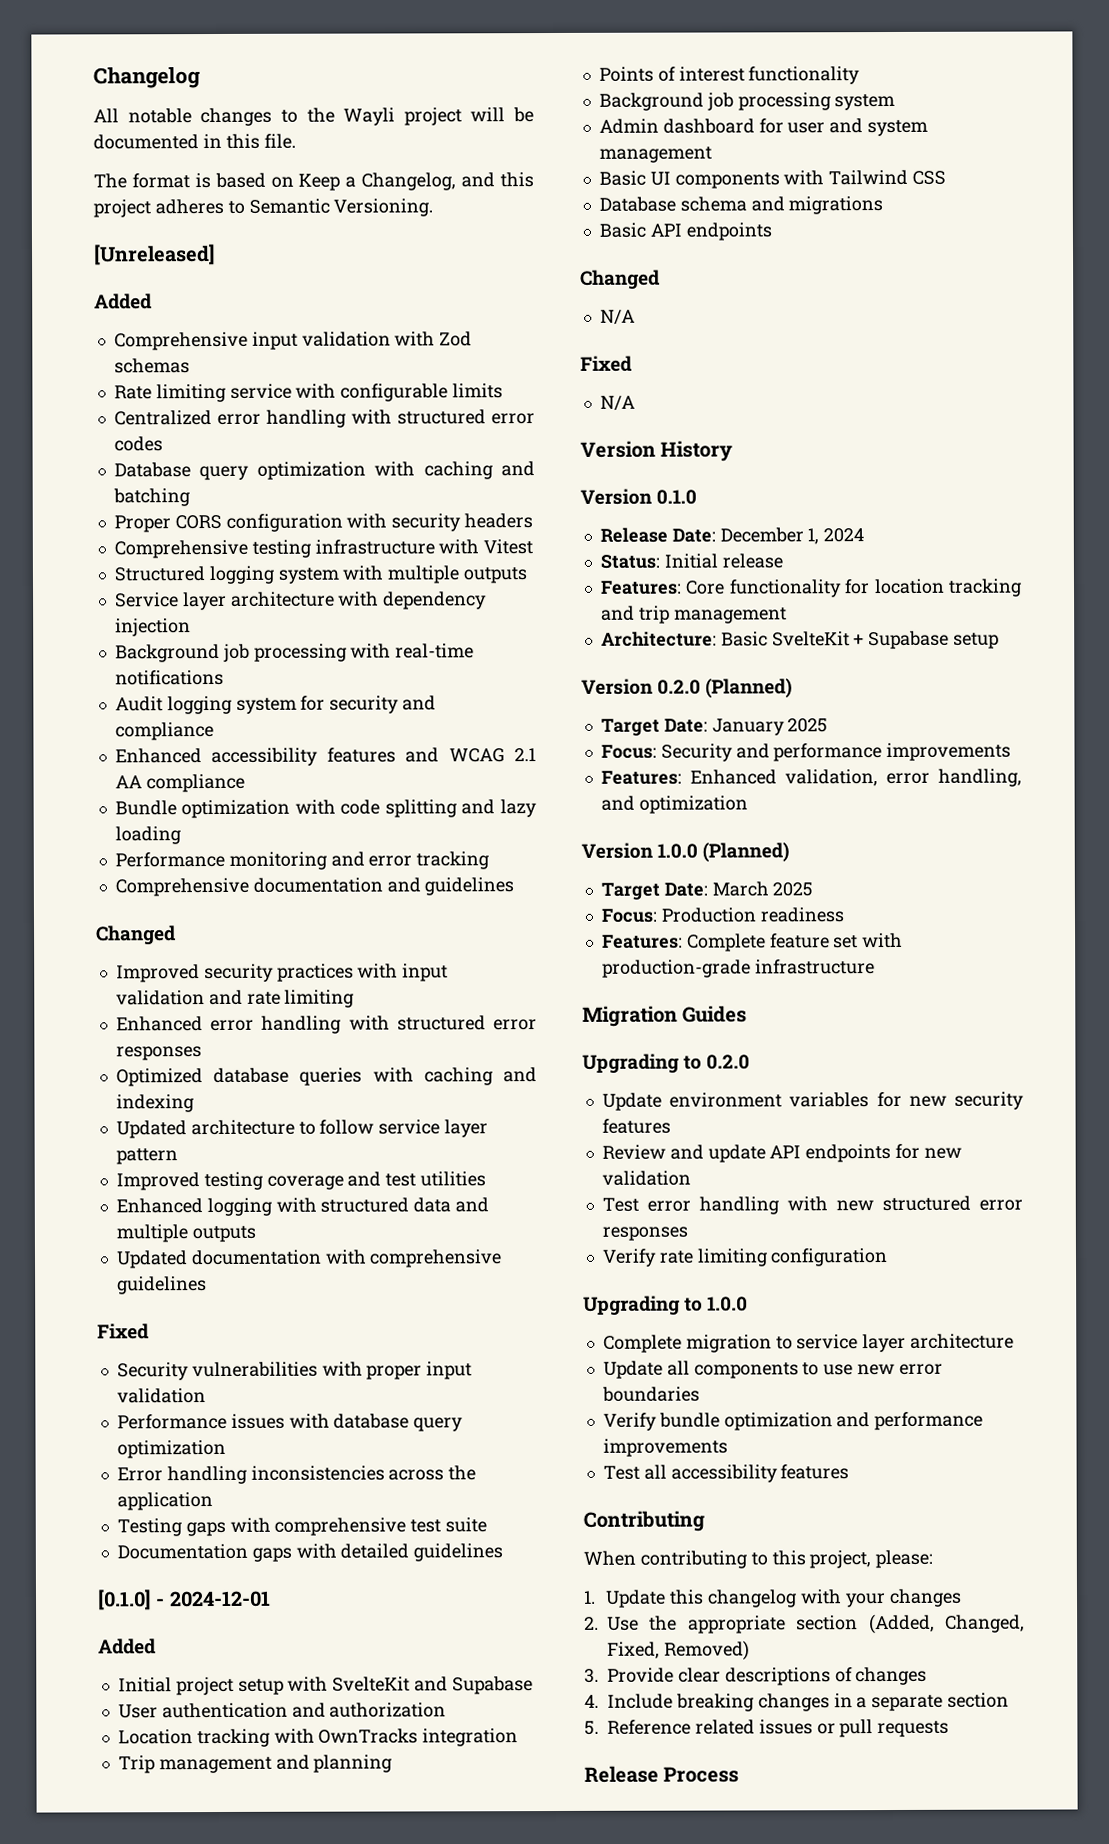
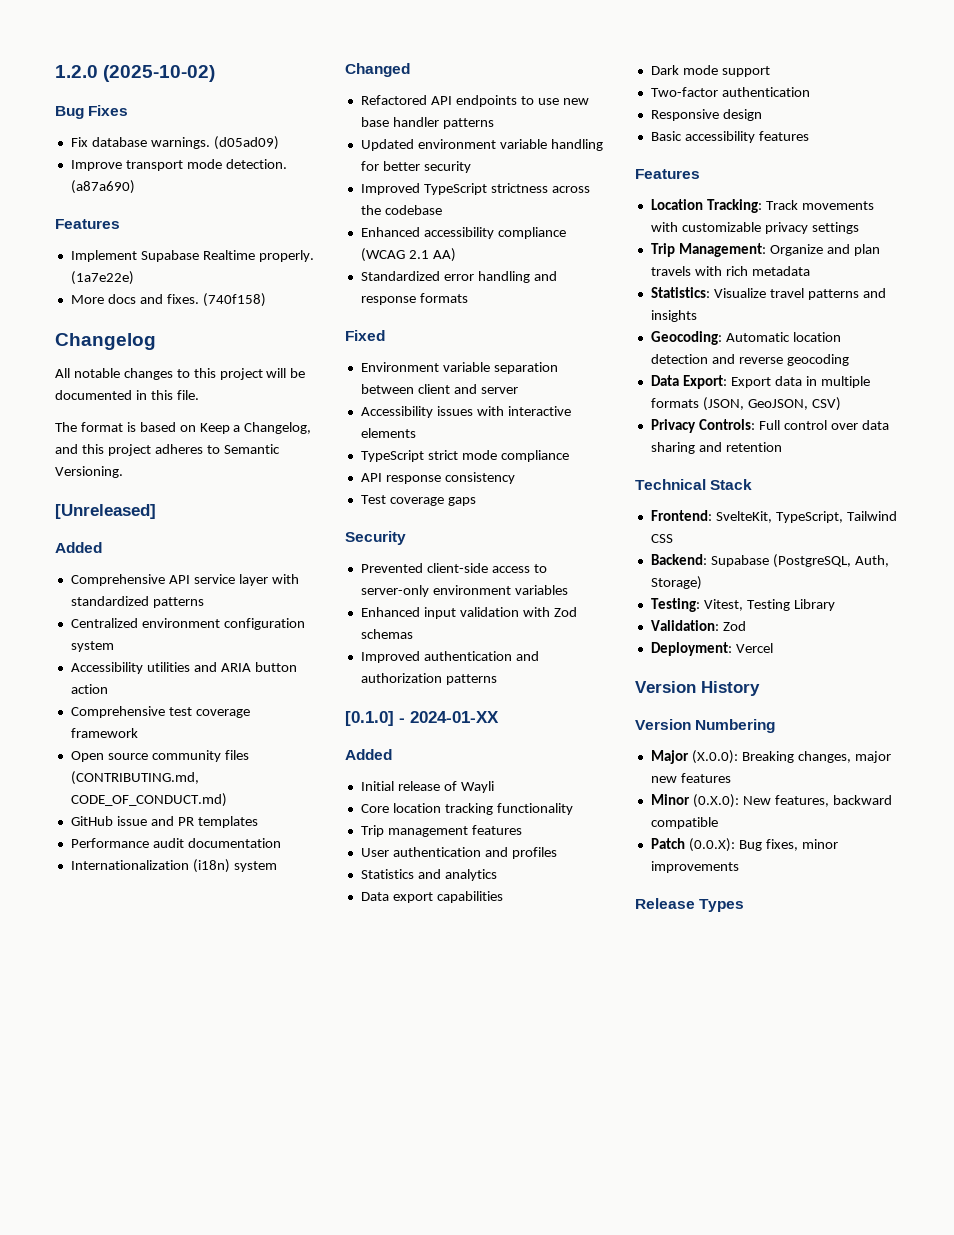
+ 1.2.0 (2025-10-02)
+ Bug Fixes
+ Fix database warnings. (d05ad09)
+ Improve transport mode detection. (a87a690)
+ Features
+ Implement Supabase Realtime properly. (1a7e22e)
+ More docs and fixes. (740f158)
- All notable changes to the Wayli project will be documented in this file.
+ All notable changes to this project will be documented in this file.
- Comprehensive input validation with Zod schemas
+ Comprehensive API service layer with standardized patterns
+ Centralized environment configuration system
+ Accessibility utilities and ARIA button action
+ Comprehensive test coverage framework
+ Open source community files (CONTRIBUTING.md, CODE_OF_CONDUCT.md)
+ GitHub issue and PR templates
+ Performance audit documentation
+ Internationalization (i18n) system
+ Changed
+ Refactored API endpoints to use new base handler patterns
+ Updated environment variable handling for better security
+ Improved TypeScript strictness across the codebase
+ Enhanced accessibility compliance (WCAG 2.1 AA)
+ Standardized error handling and response formats
+ Fixed
+ Environment variable separation between client and server
+ Accessibility issues with interactive elements
+ TypeScript strict mode compliance
+ API response consistency
+ Test coverage gaps
+ Security
+ Prevented client-side access to server-only environment variables
+ Enhanced input validation with Zod schemas
- Rate limiting service with configurable limits
- Centralized error handling with structured error codes
- Database query optimization with caching and batching
- Proper CORS configuration with security headers
- Comprehensive testing infrastructure with Vitest
- Structured logging system with multiple outputs
- Service layer architecture with dependency injection
- Background job processing with real-time notifications
- Audit logging system for security and compliance
- Enhanced accessibility features and WCAG 2.1 AA compliance
- Bundle optimization with code splitting and lazy loading
- Performance monitoring and error tracking
- Comprehensive documentation and guidelines
- Changed
- Improved security practices with input validation and rate limiting
- Enhanced error handling with structured error responses
- Optimized database queries with caching and indexing
- Updated architecture to follow service layer pattern
- Improved testing coverage and test utilities
- Enhanced logging with structured data and multiple outputs
- Updated documentation with comprehensive guidelines
- Fixed
- Security vulnerabilities with proper input validation
- Performance issues with database query optimization
- Error handling inconsistencies across the application
- Testing gaps with comprehensive test suite
- Documentation gaps with detailed guidelines
+ Improved authentication and authorization patterns
- [0.1.0] - 2024-12-01
+ [0.1.0] - 2024-01-XX
- Initial project setup with SvelteKit and Supabase
- User authentication and authorization
- Location tracking with OwnTracks integration
- Trip management and planning
- Points of interest functionality
- Background job processing system
- Admin dashboard for user and system management
- Basic UI components with Tailwind CSS
- Database schema and migrations
- Basic API endpoints
- Changed
- N/A
- Fixed
- N/A
+ Initial release of Wayli
+ Core location tracking functionality
+ Trip management features
+ User authentication and profiles
+ Statistics and analytics
+ Data export capabilities
+ Dark mode support
+ Two-factor authentication
+ Responsive design
+ Basic accessibility features
+ Features
+ Location Tracking: Track movements with customizable privacy settings
+ Trip Management: Organize and plan travels with rich metadata
+ Statistics: Visualize travel patterns and insights
+ Geocoding: Automatic location detection and reverse geocoding
+ Data Export: Export data in multiple formats (JSON, GeoJSON, CSV)
+ Privacy Controls: Full control over data sharing and retention
+ Technical Stack
+ Frontend: SvelteKit, TypeScript, Tailwind CSS
+ Backend: Supabase (PostgreSQL, Auth, Storage)
+ Testing: Vitest, Testing Library
+ Validation: Zod
+ Deployment: Vercel
  Version History
- Version 0.1.0
- Release Date: December 1, 2024
- Status: Initial release
- Features: Core functionality for location tracking and trip management
- Architecture: Basic SvelteKit + Supabase setup
- Version 0.2.0 (Planned)
- Target Date: January 2025
- Focus: Security and performance improvements
- Features: Enhanced validation, error handling, and optimization
- Version 1.0.0 (Planned)
- Target Date: March 2025
- Focus: Production readiness
- Features: Complete feature set with production-grade infrastructure
- Migration Guides
- Upgrading to 0.2.0
- Update environment variables for new security features
- Review and update API endpoints for new validation
- Test error handling with new structured error responses
- Verify rate limiting configuration
- Upgrading to 1.0.0
- Complete migration to service layer architecture
- Update all components to use new error boundaries
- Verify bundle optimization and performance improvements
- Test all accessibility features
- Contributing
- When contributing to this project, please:
- 1. Update this changelog with your changes
- 2. Use the appropriate section (Added, Changed, Fixed, Removed)
- 3. Provide clear descriptions of changes
- 4. Include breaking changes in a separate section
- 5. Reference related issues or pull requests
- Release Process
+ Version Numbering
+ Major (X.0.0): Breaking changes, major new features
+ Minor (0.X.0): New features, backward compatible
+ Patch (0.0.X): Bug fixes, minor improvements
+ Release Types

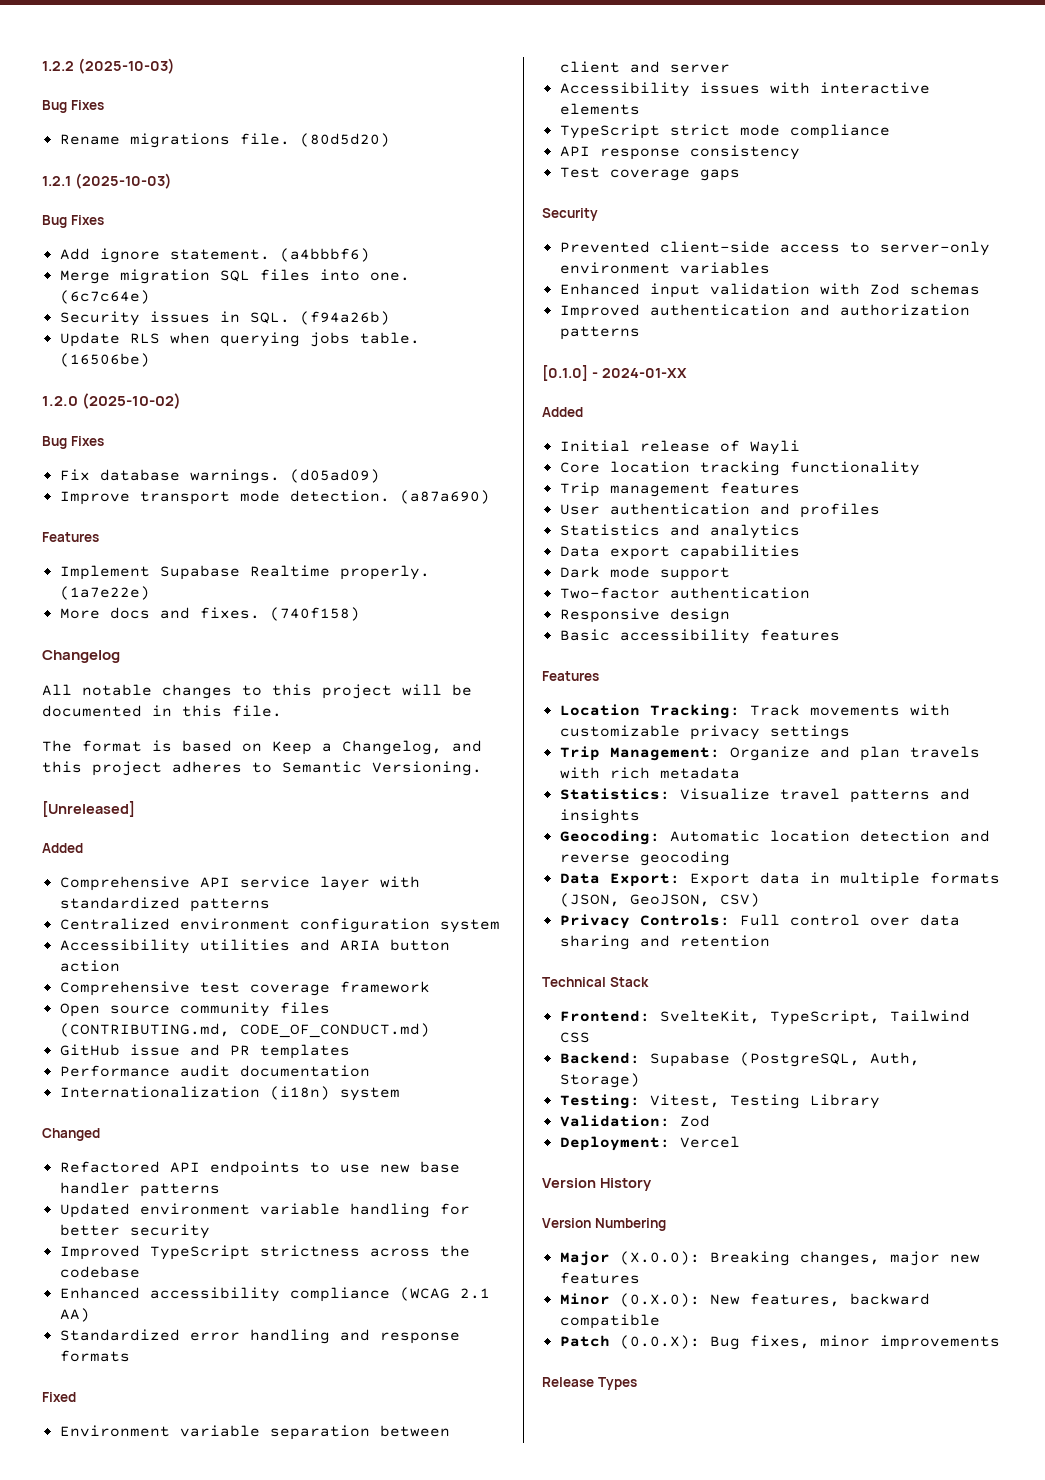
+ 1.2.2 (2025-10-03)
+ Bug Fixes
+ Rename migrations file. (80d5d20)
+ 1.2.1 (2025-10-03)
+ Bug Fixes
+ Add ignore statement. (a4bbbf6)
+ Merge migration SQL files into one. (6c7c64e)
+ Security issues in SQL. (f94a26b)
+ Update RLS when querying jobs table. (16506be)

